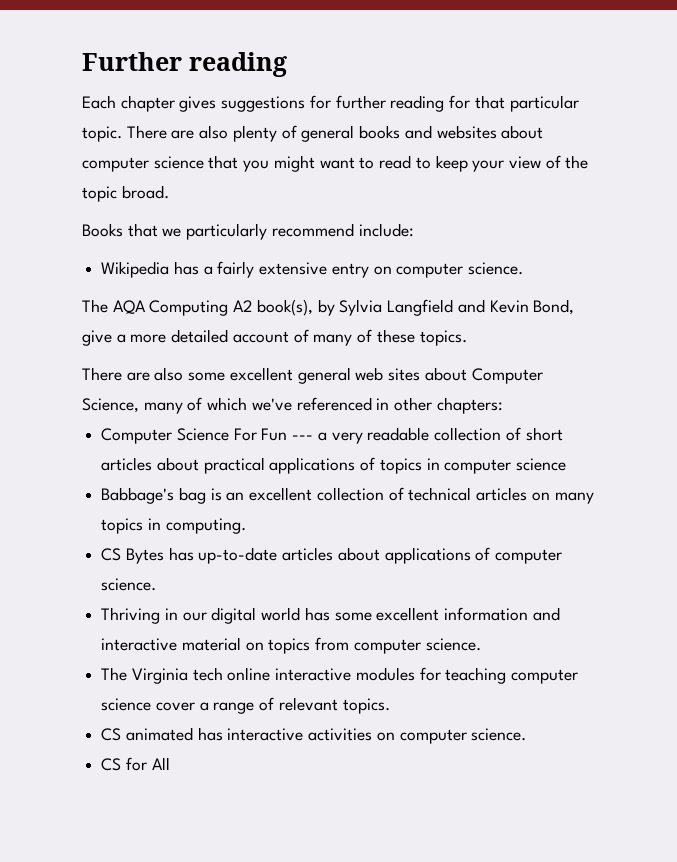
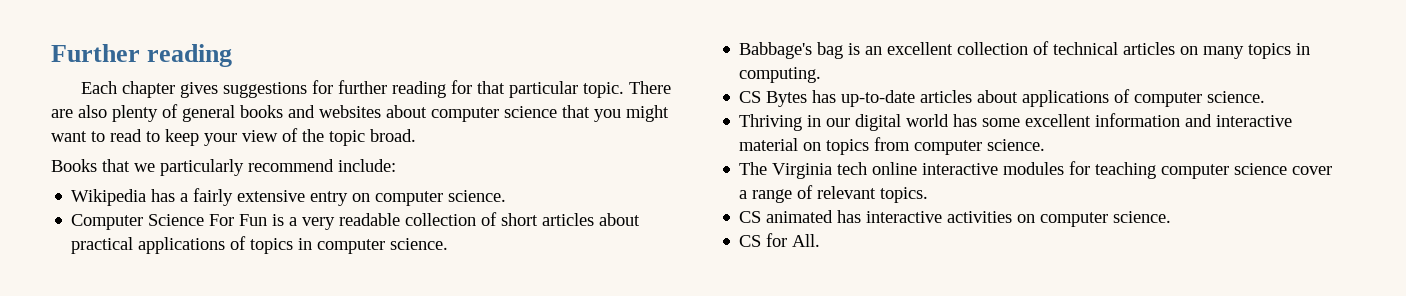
- The AQA Computing A2 book(s), by Sylvia Langfield and Kevin Bond, give a more detailed account of many of these topics.
- There are also some excellent general web sites about Computer Science, many of which we've referenced in other chapters:
- Computer Science For Fun --- a very readable collection of short articles about practical applications of topics in computer science
+ Computer Science For Fun is a very readable collection of short articles about practical applications of topics in computer science.
- CS for All
+ CS for All.

